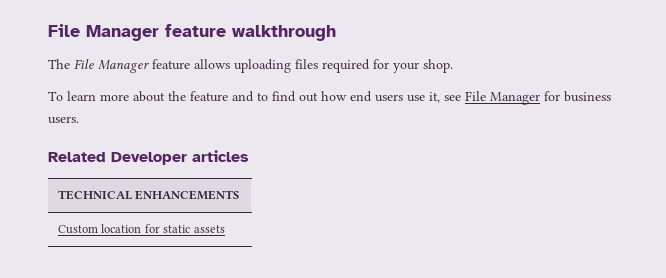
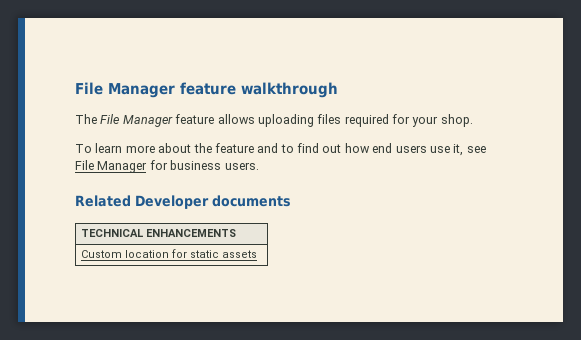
- Related Developer articles
+ Related Developer documents

